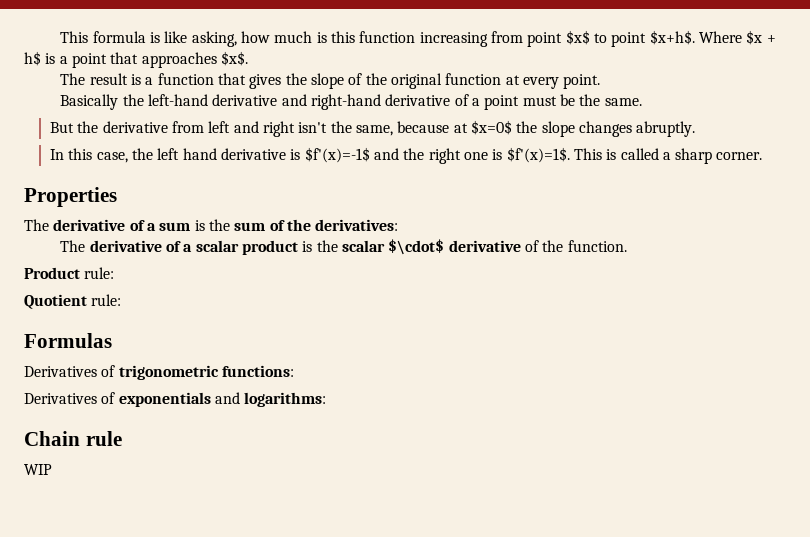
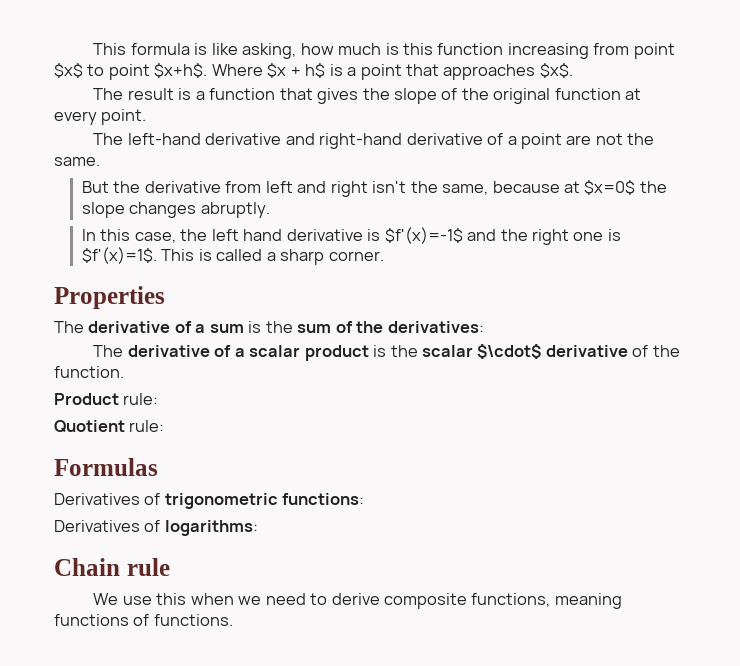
- Basically the left-hand derivative and right-hand derivative of a point must be the same.
+ The left-hand derivative and right-hand derivative of a point are not the same.
- Derivatives of exponentials and logarithms:
+ Derivatives of logarithms:
- WIP
+ We use this when we need to derive composite functions, meaning functions of functions.

